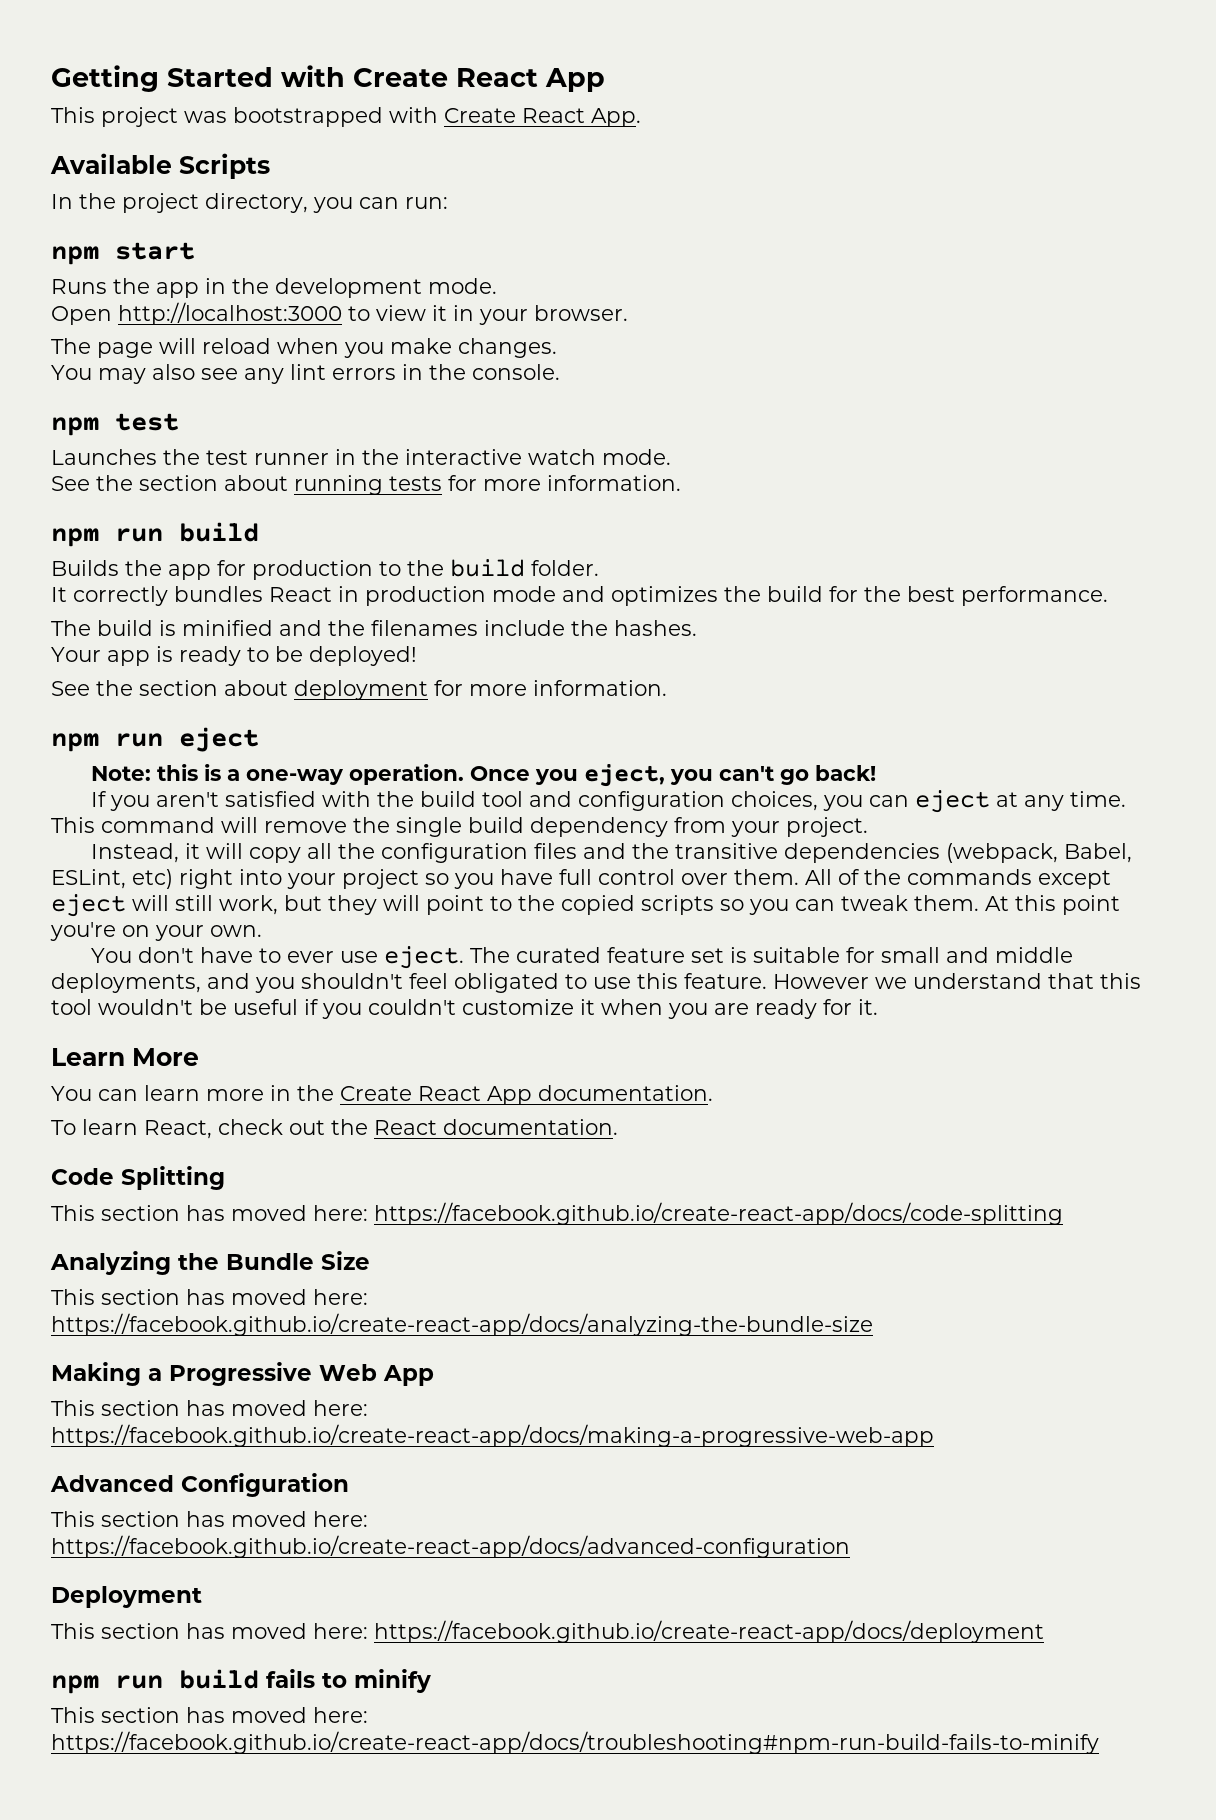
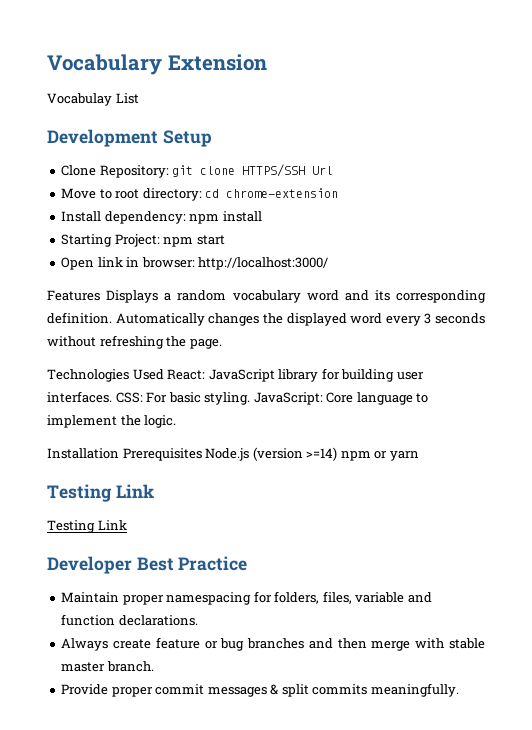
- Getting Started with Create React App
- This project was bootstrapped with Create React App.
- Available Scripts
- In the project directory, you can run:
- npm start
- Runs the app in the development mode.
- Open http://localhost:3000 to view it in your browser.
- The page will reload when you make changes.
- You may also see any lint errors in the console.
- npm test
- Launches the test runner in the interactive watch mode.
- See the section about running tests for more information.
- npm run build
- Builds the app for production to the build folder.
- It correctly bundles React in production mode and optimizes the build for the best performance.
- The build is minified and the filenames include the hashes.
- Your app is ready to be deployed!
- See the section about deployment for more information.
- npm run eject
- Note: this is a one-way operation. Once you eject, you can't go back!
- If you aren't satisfied with the build tool and configuration choices, you can eject at any time. This command will remove the single build dependency from your project.
- Instead, it will copy all the configuration files and the transitive dependencies (webpack, Babel, ESLint, etc) right into your project so you have full control over them. All of the commands except eject will still work, but they will point to the copied scripts so you can tweak them. At this point you're on your own.
- You don't have to ever use eject. The curated feature set is suitable for small and middle deployments, and you shouldn't feel obligated to use this feature. However we understand that this tool wouldn't be useful if you couldn't customize it when you are ready for it.
- Learn More
- You can learn more in the Create React App documentation.
- To learn React, check out the React documentation.
- Code Splitting
- This section has moved here: https://facebook.github.io/create-react-app/docs/code-splitting
- Analyzing the Bundle Size
- This section has moved here: https://facebook.github.io/create-react-app/docs/analyzing-the-bundle-size
- Making a Progressive Web App
- This section has moved here: https://facebook.github.io/create-react-app/docs/making-a-progressive-web-app
- Advanced Configuration
- This section has moved here: https://facebook.github.io/create-react-app/docs/advanced-configuration
- Deployment
- This section has moved here: https://facebook.github.io/create-react-app/docs/deployment
- npm run build fails to minify
- This section has moved here: https://facebook.github.io/create-react-app/docs/troubleshooting#npm-run-build-fails-to-minify
+ Vocabulary Extension
+ Vocabulay List
+ Development Setup
+ Clone Repository: git clone HTTPS/SSH Url
+ Move to root directory: cd chrome-extension
+ Install dependency: npm install
+ Starting Project: npm start
+ Open link in browser: http://localhost:3000/
+ Features Displays a random vocabulary word and its corresponding definition. Automatically changes the displayed word every 3 seconds without refreshing the page.
+ Technologies Used React: JavaScript library for building user interfaces. CSS: For basic styling. JavaScript: Core language to implement the logic.
+ Installation Prerequisites Node.js (version >=14) npm or yarn
+ Testing Link
+ Testing Link
+ Developer Best Practice
+ Maintain proper namespacing for folders, files, variable and function declarations.
+ Always create feature or bug branches and then merge with stable master branch.
+ Provide proper commit messages & split commits meaningfully.

